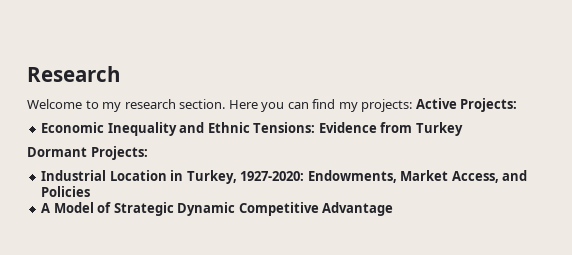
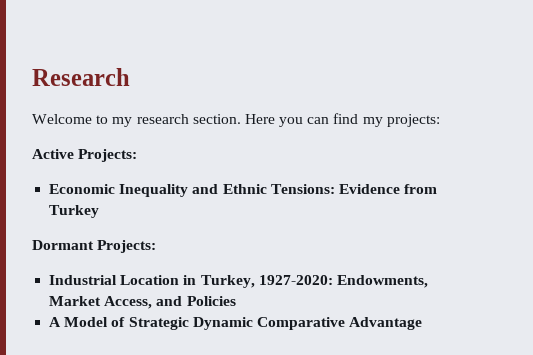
- Here you can find my projects: Active Projects:
+ Here you can find my projects:
+ Active Projects:
- A Model of Strategic Dynamic Competitive Advantage
+ A Model of Strategic Dynamic Comparative Advantage

